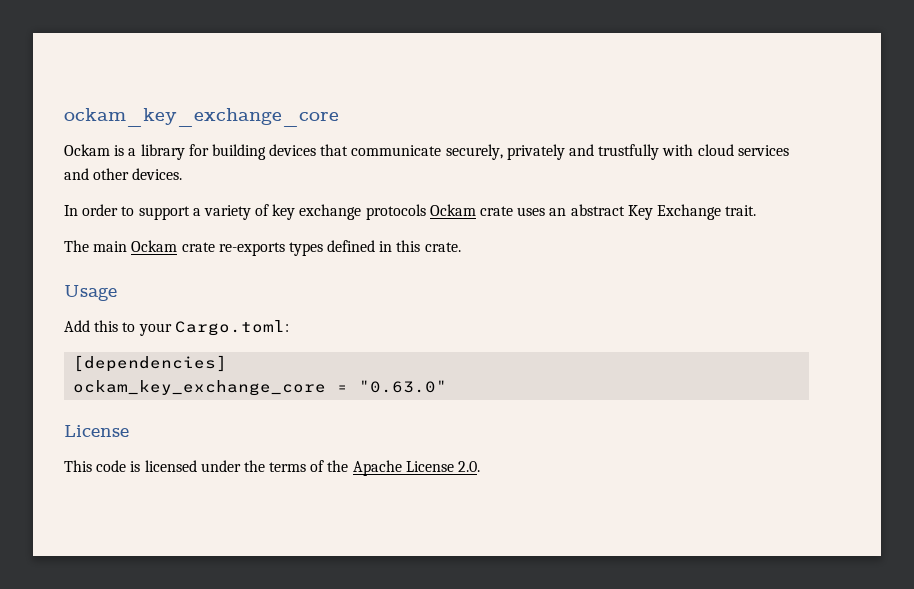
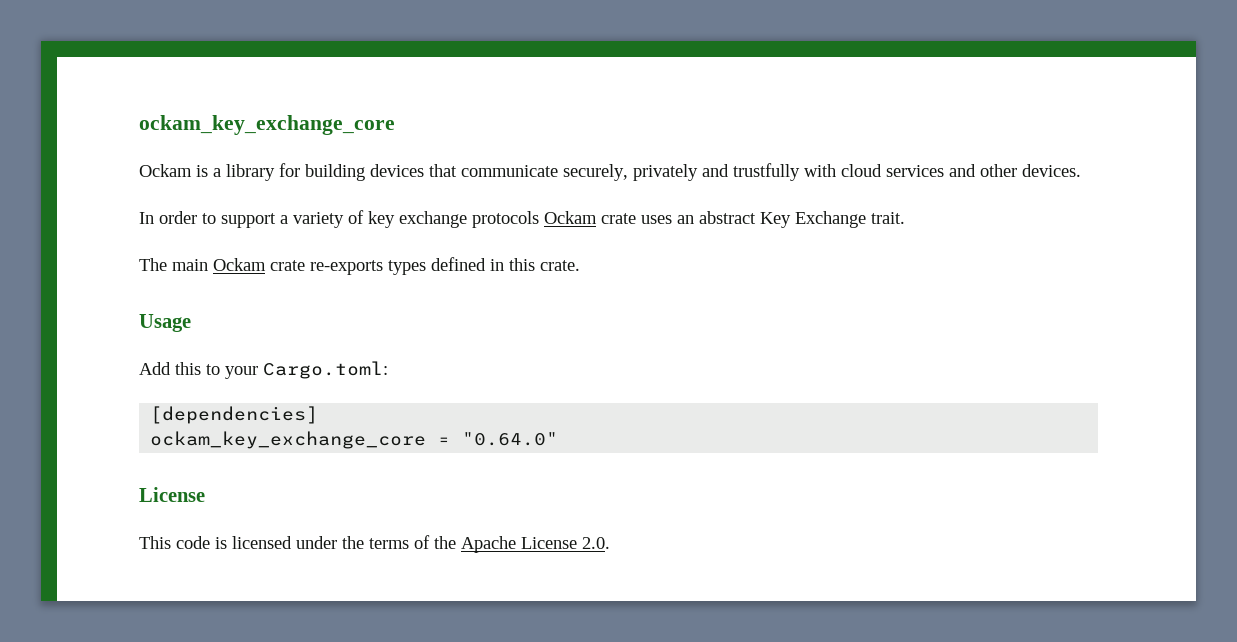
- ockam_key_exchange_core = "0.63.0"
+ ockam_key_exchange_core = "0.64.0"

